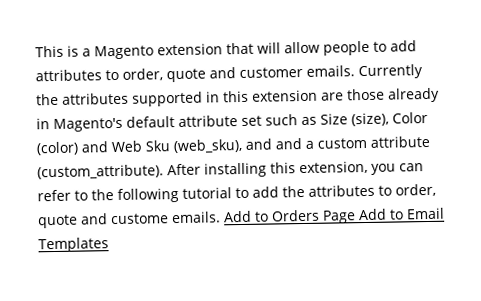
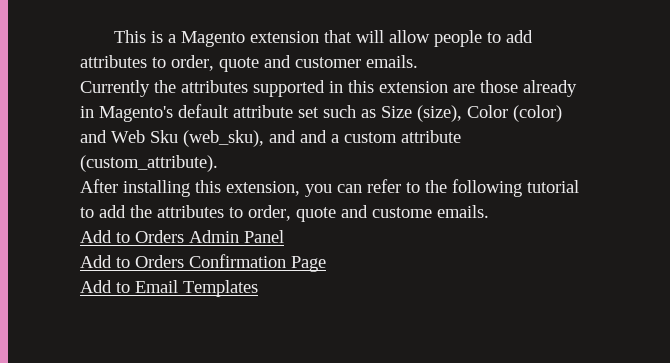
- This is a Magento extension that will allow people to add attributes to order, quote and customer emails. Currently the attributes supported in this extension are those already in Magento's default attribute set such as Size (size), Color (color) and Web Sku (web_sku), and and a custom attribute (custom_attribute). After installing this extension, you can refer to the following tutorial to add the attributes to order, quote and custome emails. Add to Orders Page Add to Email Templates
+ This is a Magento extension that will allow people to add attributes to order, quote and customer emails.
+ Currently the attributes supported in this extension are those already in Magento's default attribute set such as Size (size), Color (color) and Web Sku (web_sku), and and a custom attribute (custom_attribute).
+ After installing this extension, you can refer to the following tutorial to add the attributes to order, quote and custome emails.
+ Add to Orders Admin Panel
+ Add to Orders Confirmation Page
+ Add to Email Templates

